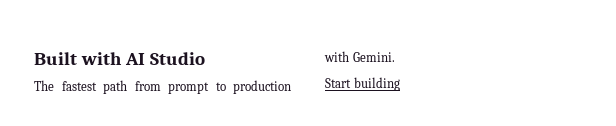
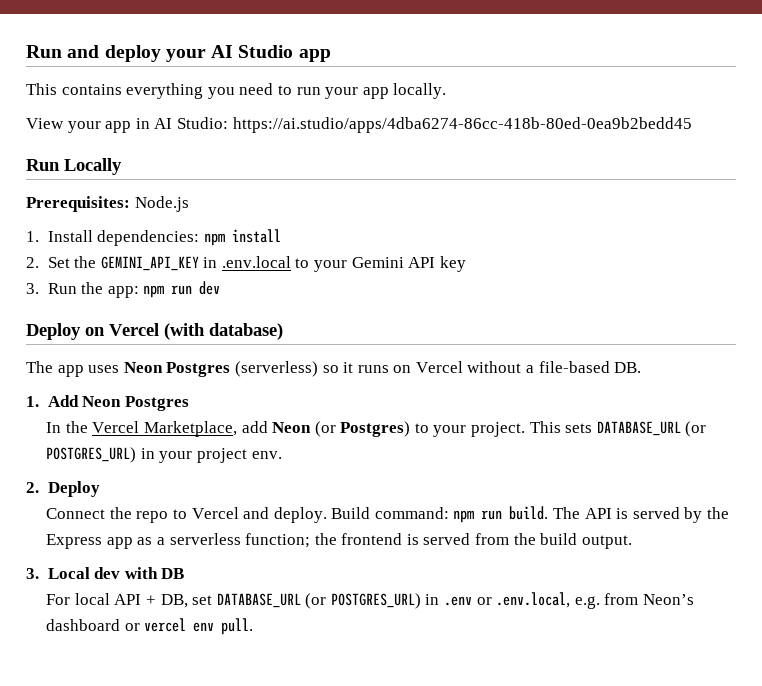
- Built with AI Studio
- The fastest path from prompt to production with Gemini.
- Start building
+ Run and deploy your AI Studio app
+ This contains everything you need to run your app locally.
+ View your app in AI Studio: https://ai.studio/apps/4dba6274-86cc-418b-80ed-0ea9b2bedd45
+ Run Locally
+ Prerequisites: Node.js
+ 1. Install dependencies: npm install
+ 2. Set the GEMINI_API_KEY in .env.local to your Gemini API key
+ 3. Run the app: npm run dev
+ Deploy on Vercel (with database)
+ The app uses Neon Postgres (serverless) so it runs on Vercel without a file-based DB.
+ 1. Add Neon Postgres
+ In the Vercel Marketplace, add Neon (or Postgres) to your project. This sets DATABASE_URL (or POSTGRES_URL) in your project env.
+ 2. Deploy
+ Connect the repo to Vercel and deploy. Build command: npm run build. The API is served by the Express app as a serverless function; the frontend is served from the build output.
+ 3. Local dev with DB
+ For local API + DB, set DATABASE_URL (or POSTGRES_URL) in .env or .env.local, e.g. from Neon’s dashboard or vercel env pull.

